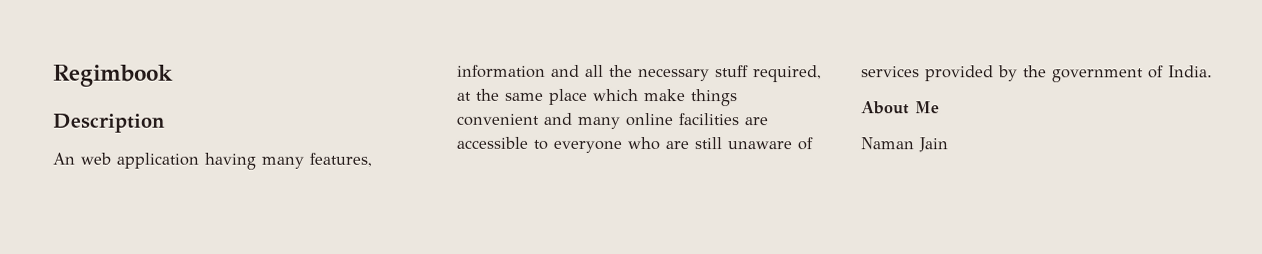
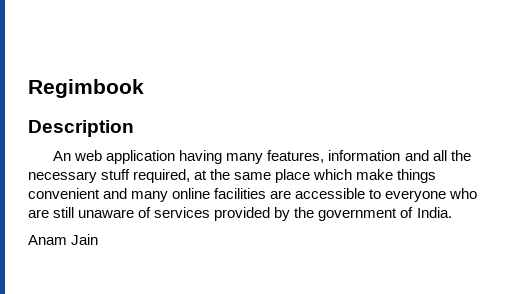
- About Me
- Naman Jain
+ Anam Jain

